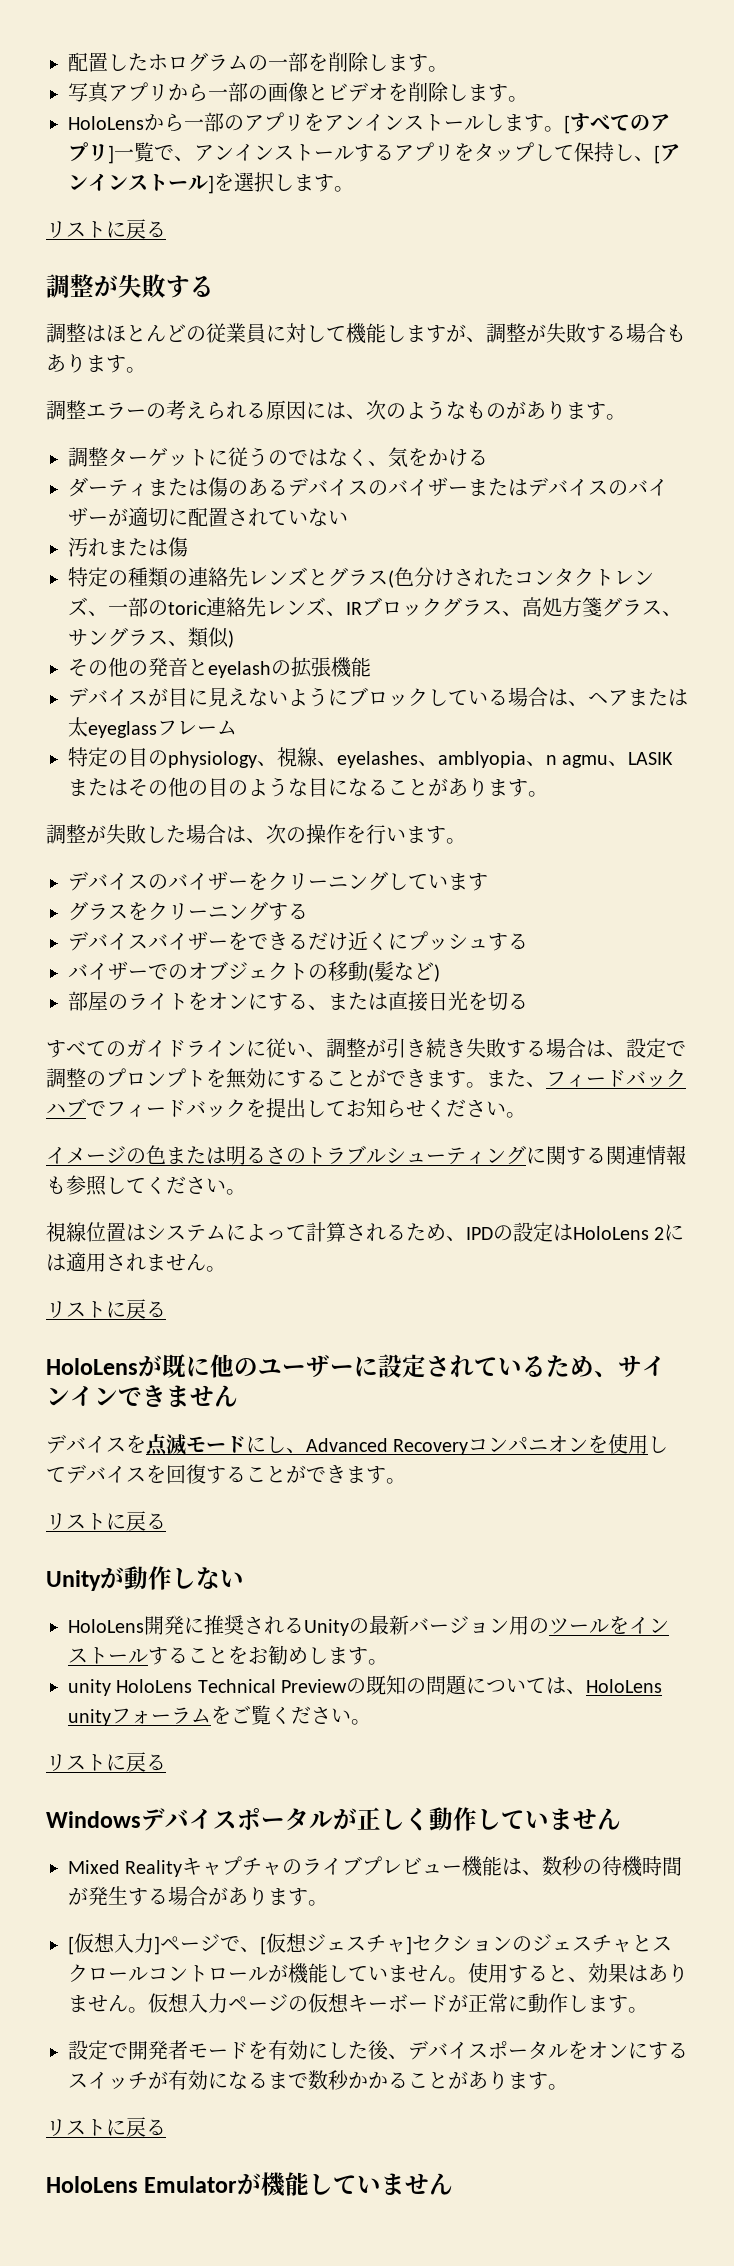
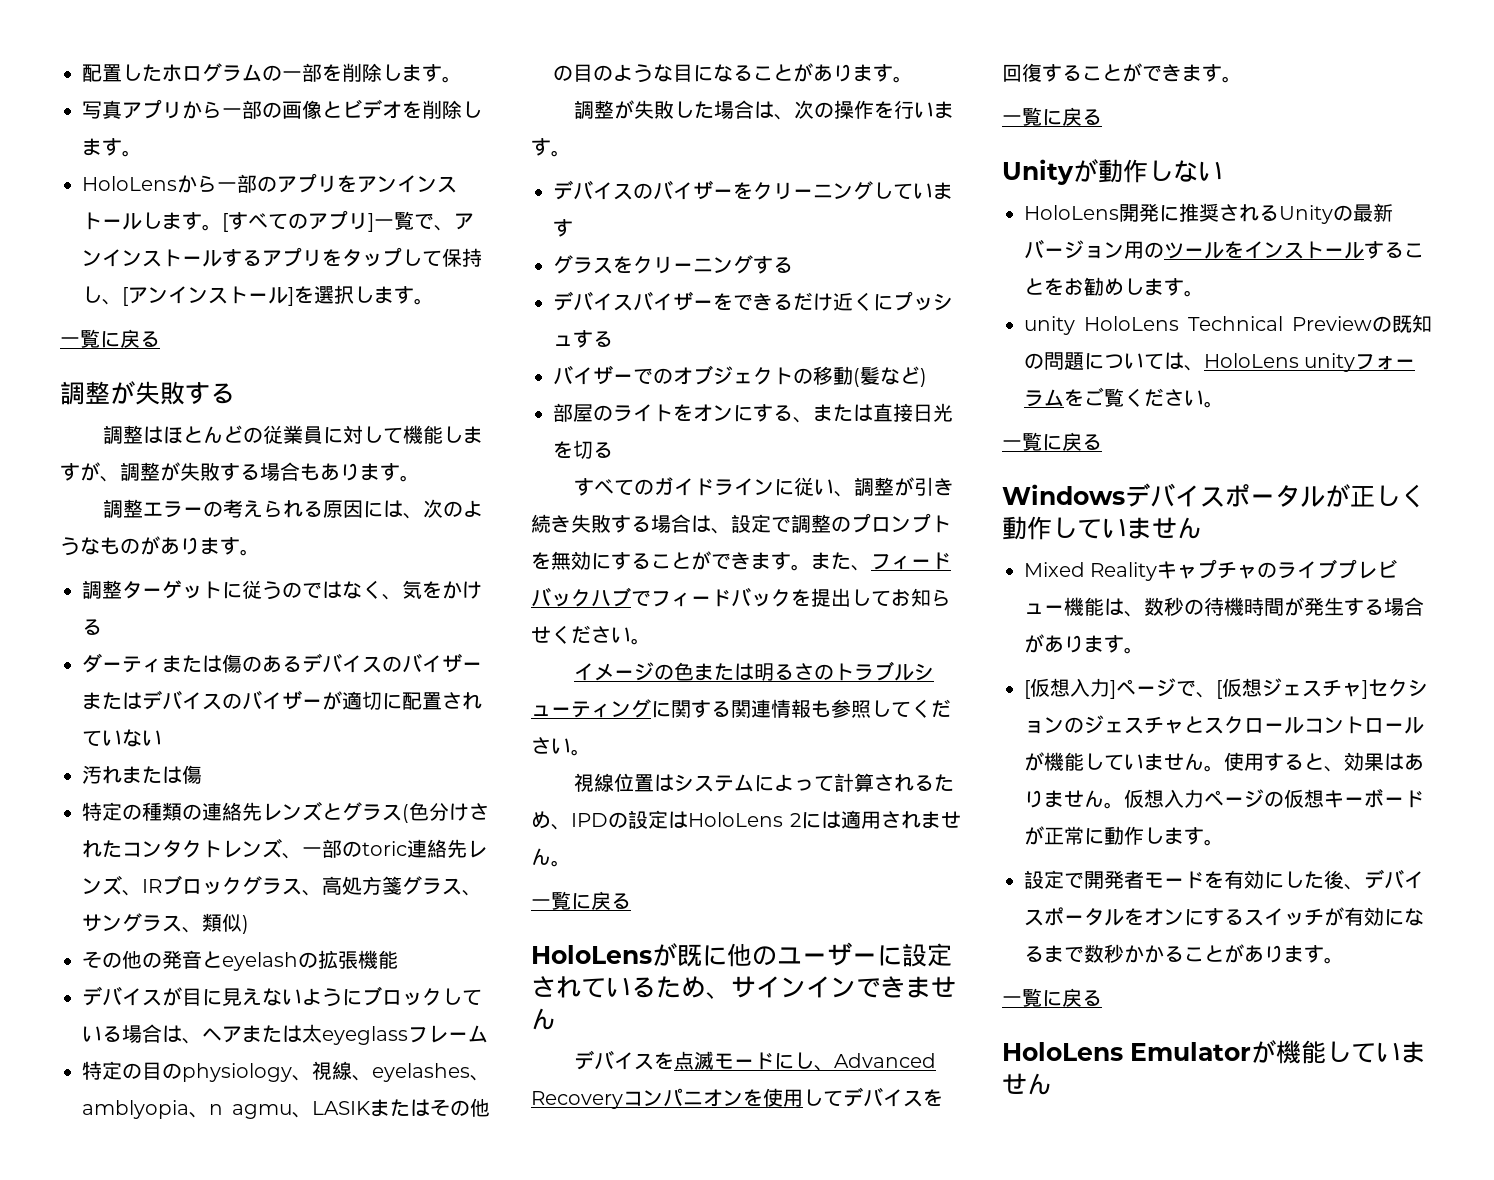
  [すべてのアプリ]一覧で、アンインストールするアプリをタップして保持し、[アンインストール]を選択します。
- リストに戻る
+ 一覧に戻る
  視線位置はシステムによって計算されるため、IPDの設定はHoloLens 2には適用されません。
- リストに戻る
+ 一覧に戻る
  デバイスを点滅モードにし、Advanced Recoveryコンパニオンを使用してデバイスを回復することができます。
- リストに戻る
+ 一覧に戻る
  unity HoloLens Technical Previewの既知の問題については、HoloLens unityフォーラムをご覧ください。
- リストに戻る
+ 一覧に戻る
  設定で開発者モードを有効にした後、デバイスポータルをオンにするスイッチが有効になるまで数秒かかることがあります。
- リストに戻る
+ 一覧に戻る

